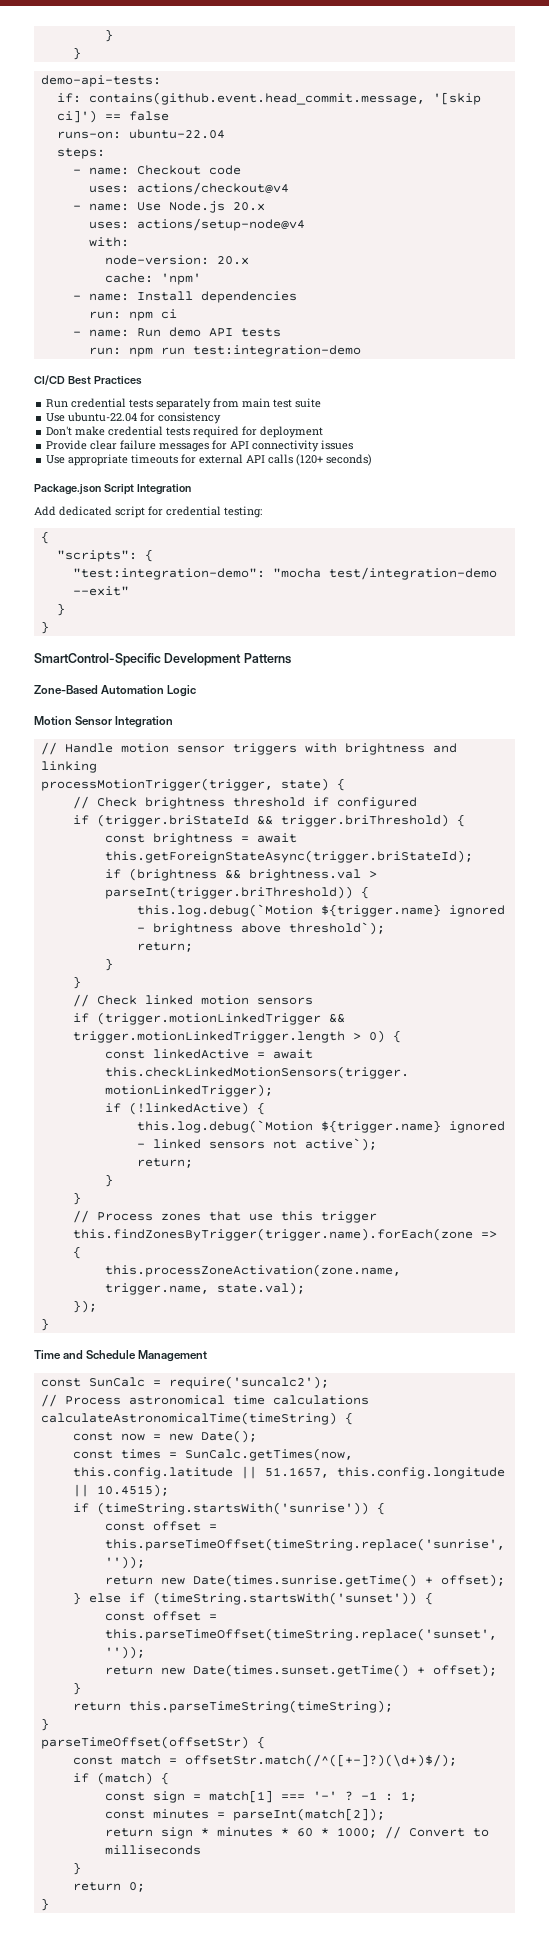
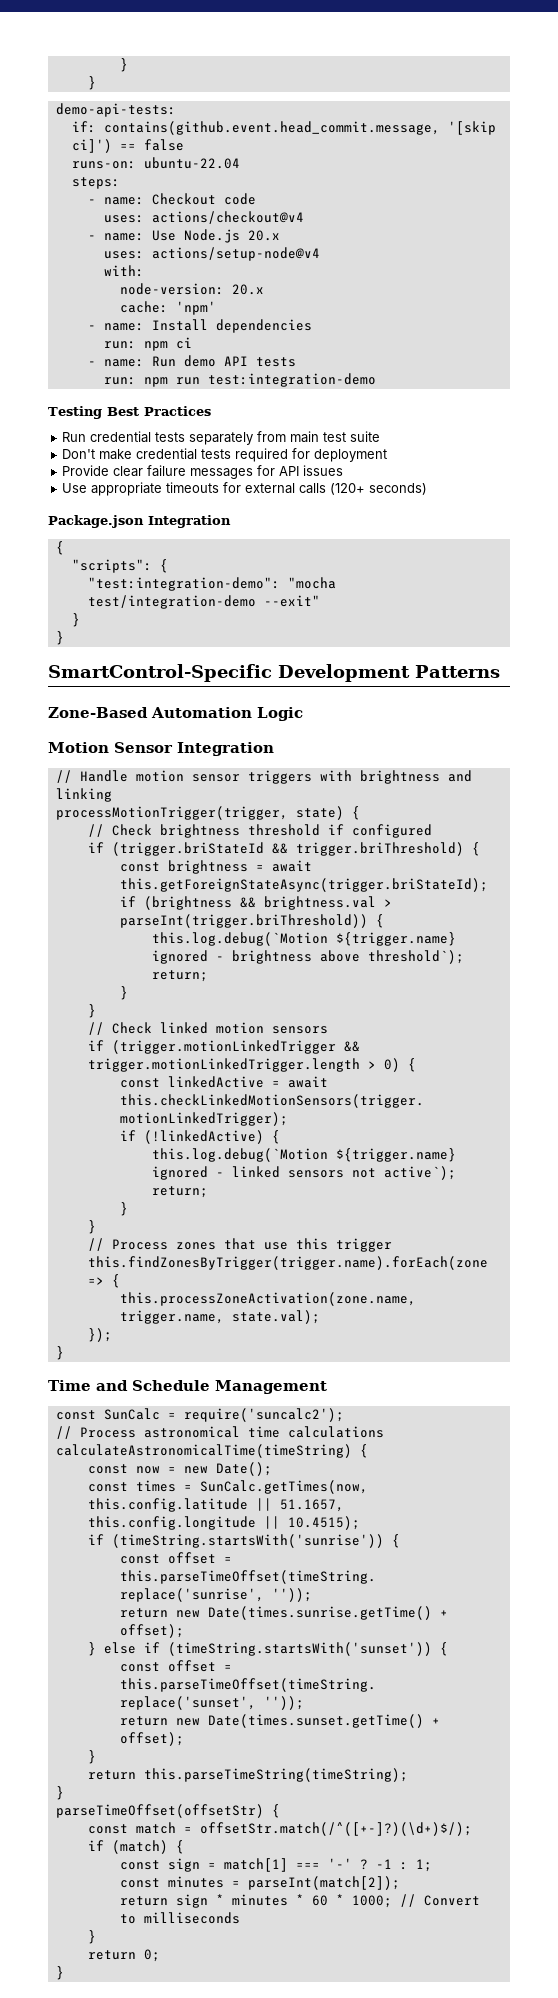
- CI/CD Best Practices
+ Testing Best Practices
- Use ubuntu-22.04 for consistency
- Provide clear failure messages for API connectivity issues
+ Provide clear failure messages for API issues
- Use appropriate timeouts for external API calls (120+ seconds)
+ Use appropriate timeouts for external calls (120+ seconds)
- Package.json Script Integration
- Add dedicated script for credential testing:
+ Package.json Integration

